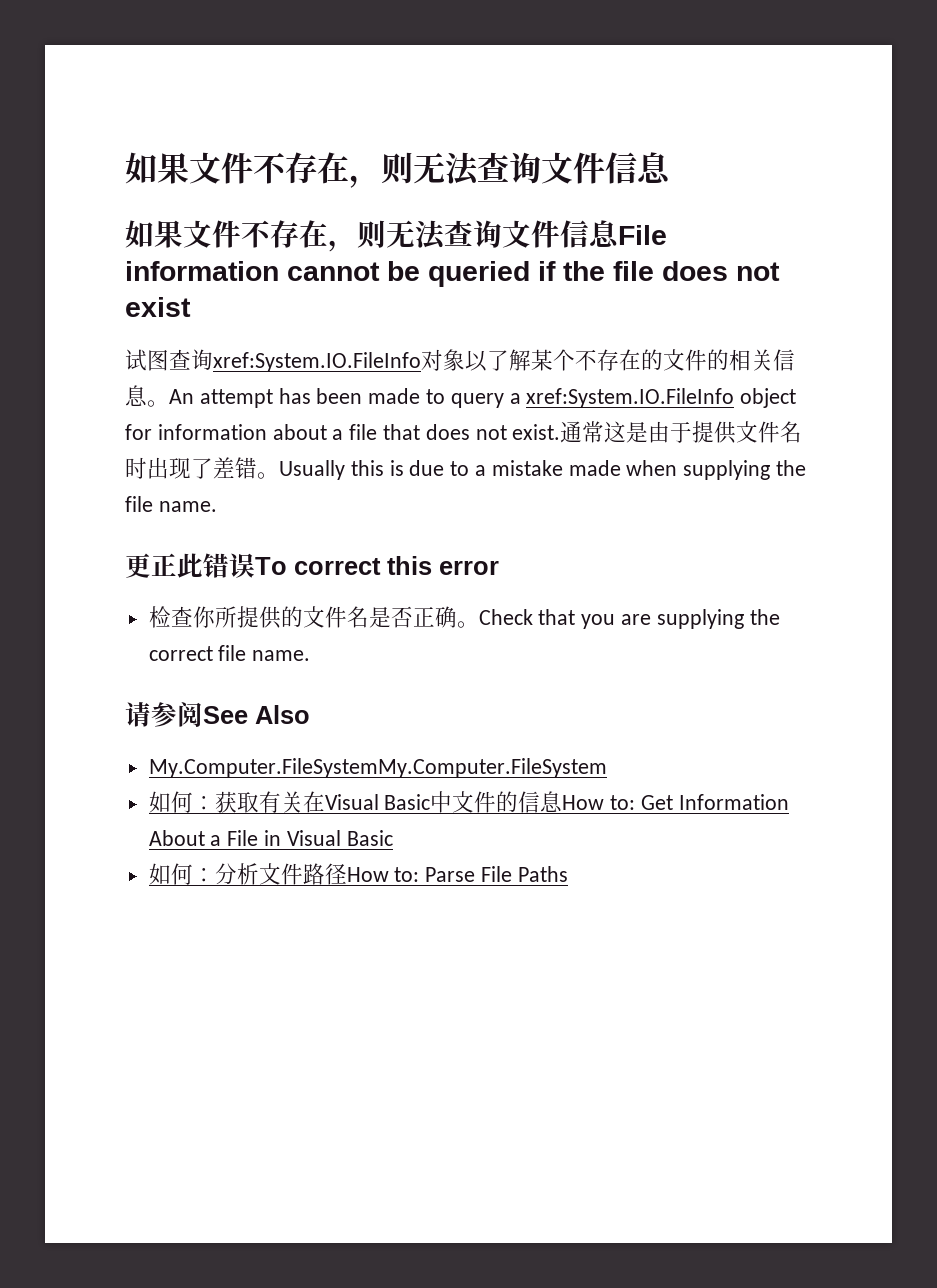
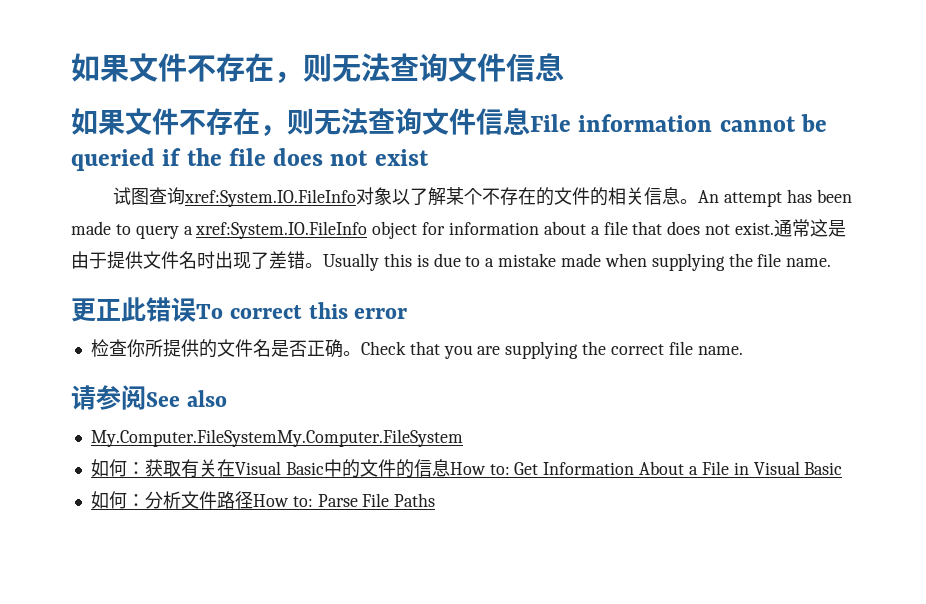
- 请参阅See Also
+ 请参阅See also
- 如何：获取有关在Visual Basic中文件的信息How to: Get Information About a File in Visual Basic
+ 如何：获取有关在Visual Basic中的文件的信息How to: Get Information About a File in Visual Basic

